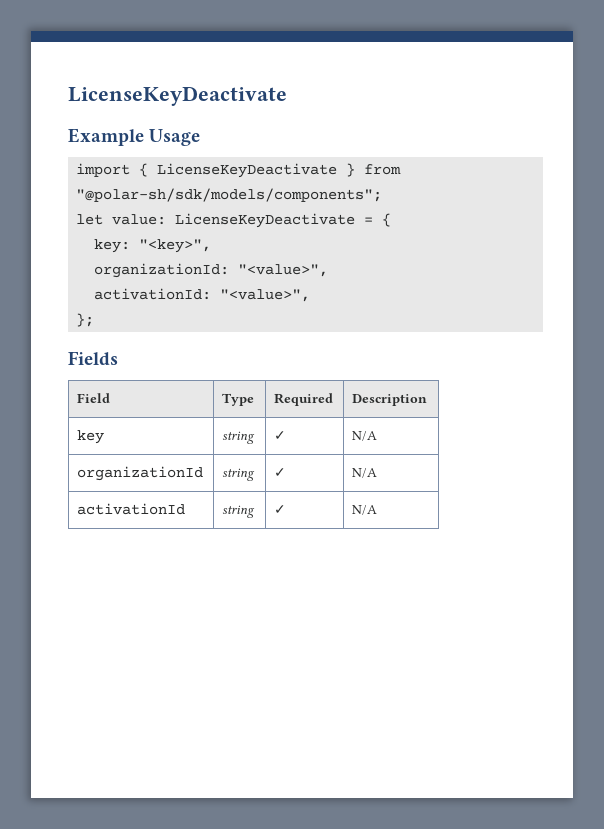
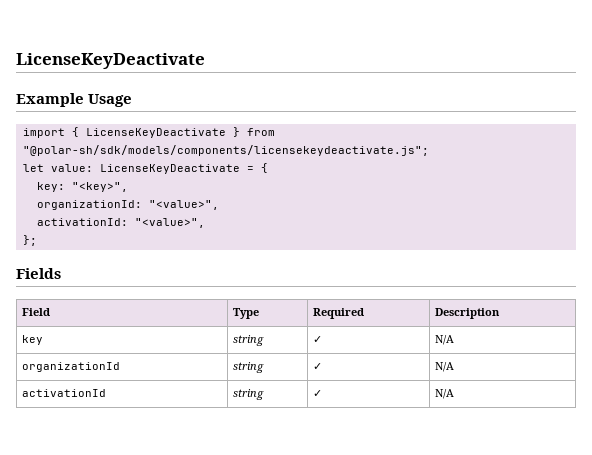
- import { LicenseKeyDeactivate } from "@polar-sh/sdk/models/components";
+ import { LicenseKeyDeactivate } from "@polar-sh/sdk/models/components/licensekeydeactivate.js";

